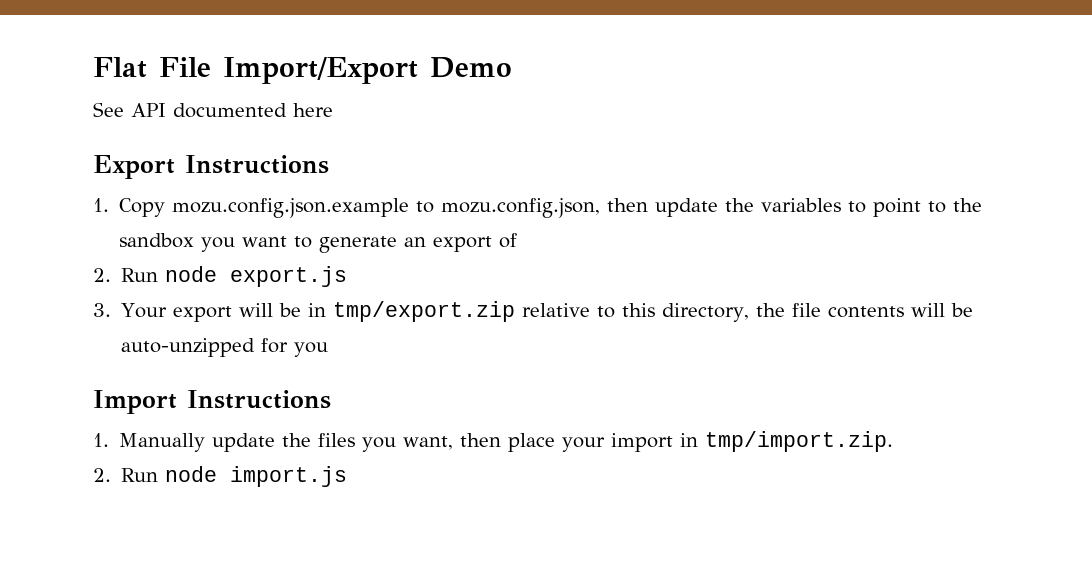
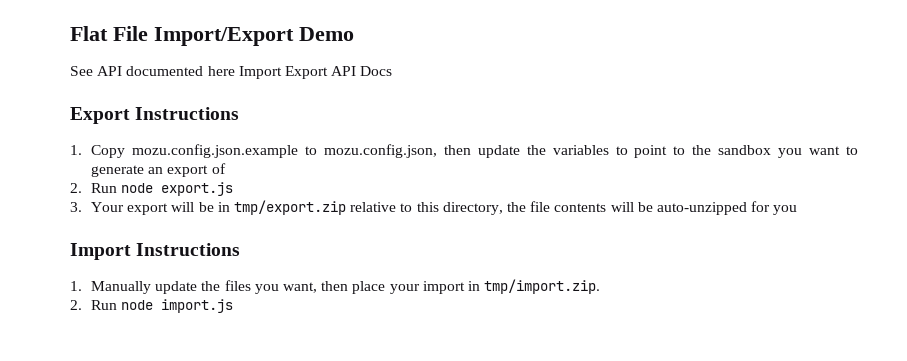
- See API documented here
+ See API documented here Import Export API Docs

